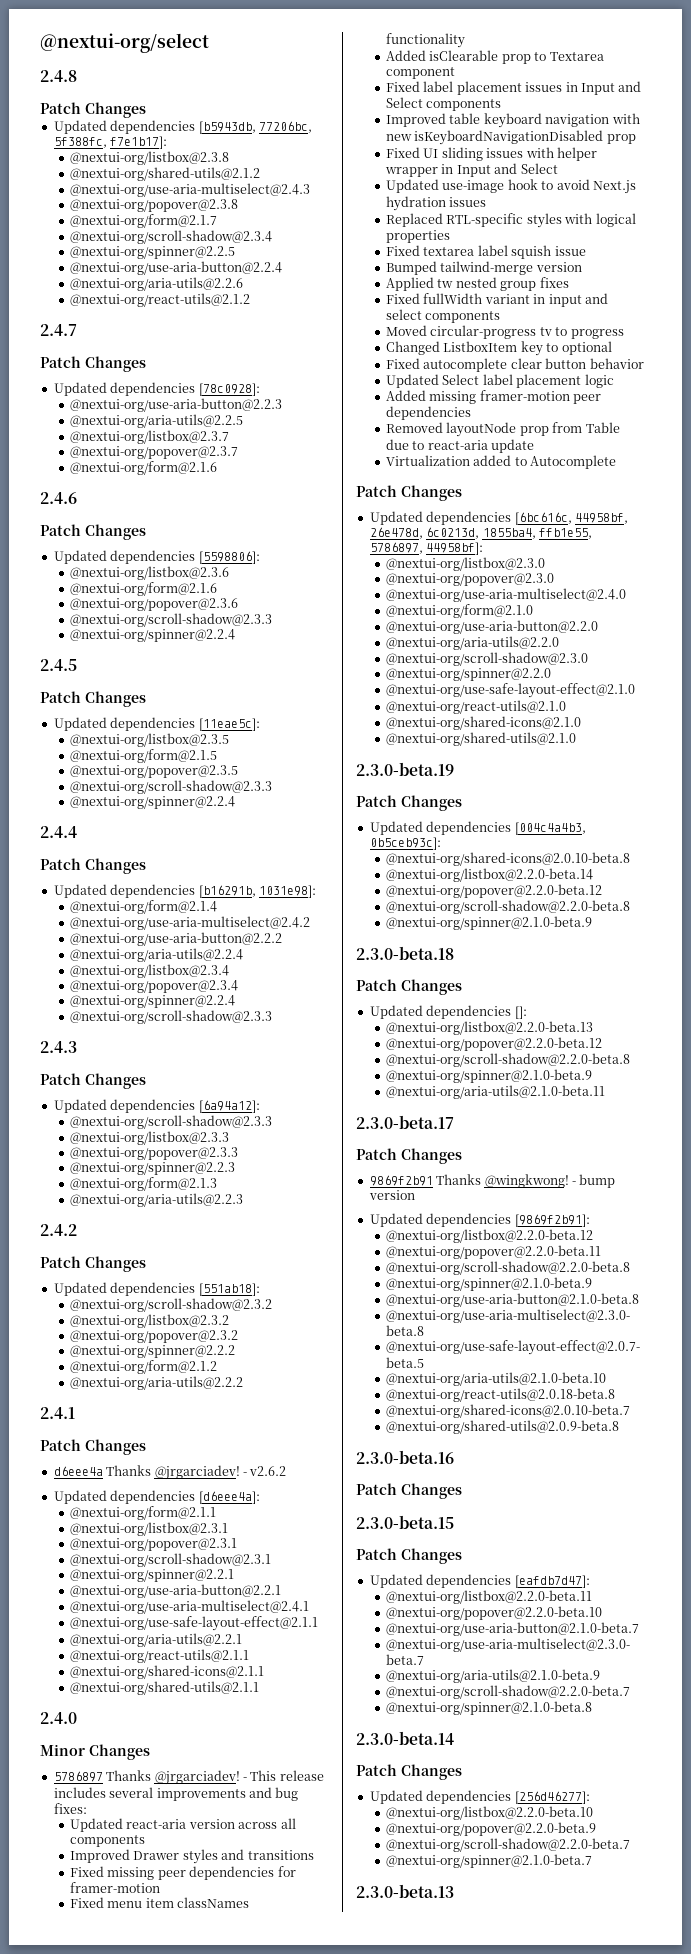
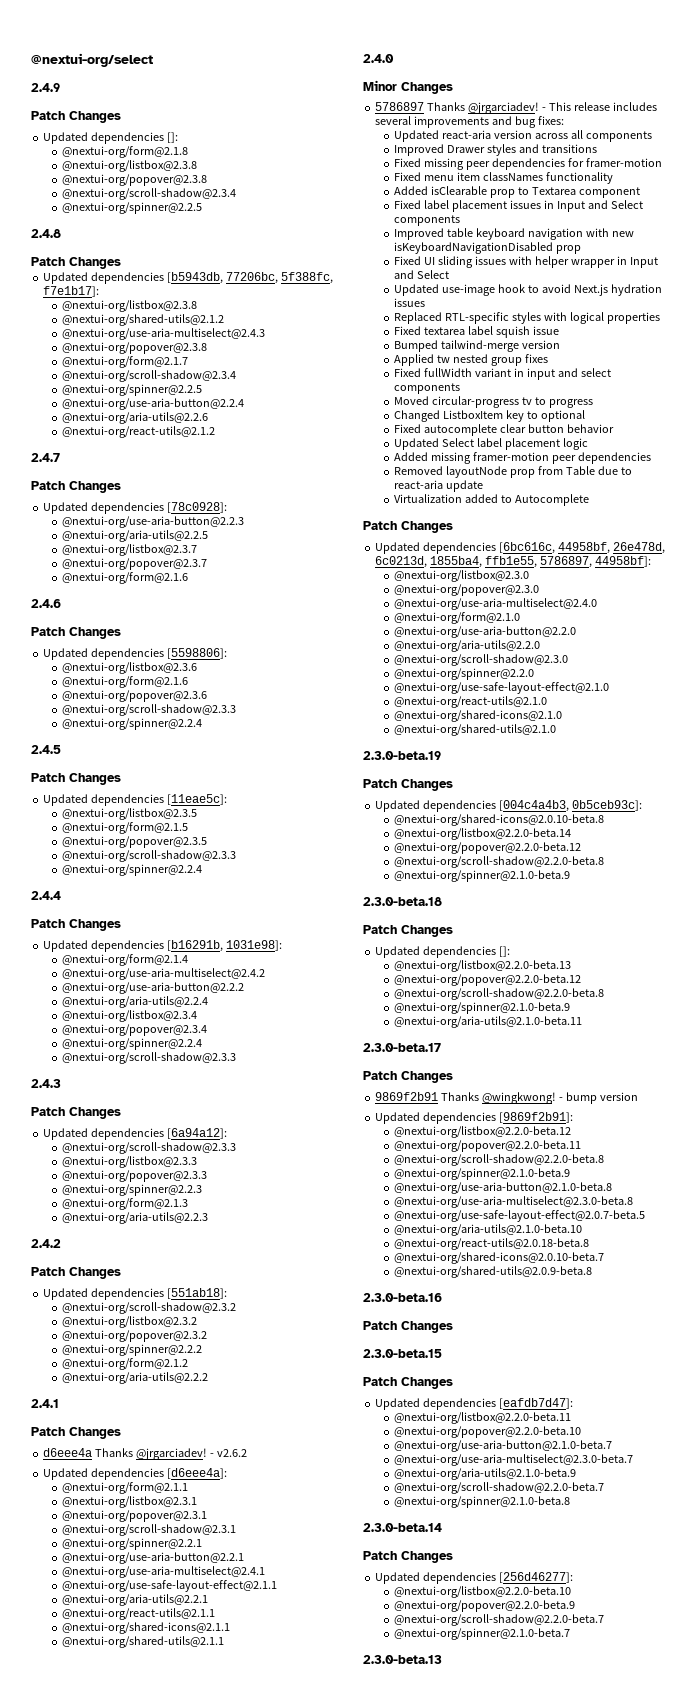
+ 2.4.9
+ Patch Changes
+ Updated dependencies []:
+ @nextui-org/form@2.1.8
+ @nextui-org/listbox@2.3.8
+ @nextui-org/popover@2.3.8
+ @nextui-org/scroll-shadow@2.3.4
+ @nextui-org/spinner@2.2.5

